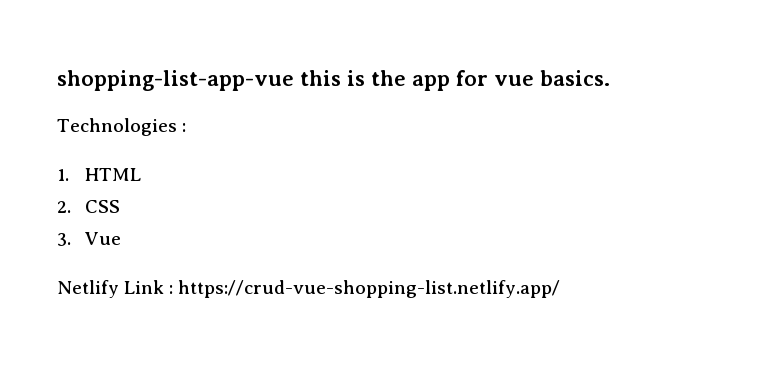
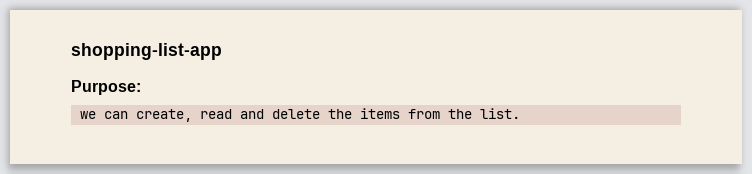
- shopping-list-app-vue this is the app for vue basics.
- Technologies :
- 1. HTML
- 2. CSS
- 3. Vue
- Netlify Link : https://crud-vue-shopping-list.netlify.app/
+ shopping-list-app
+ Purpose:
+ we can create, read and delete the items from the list.

